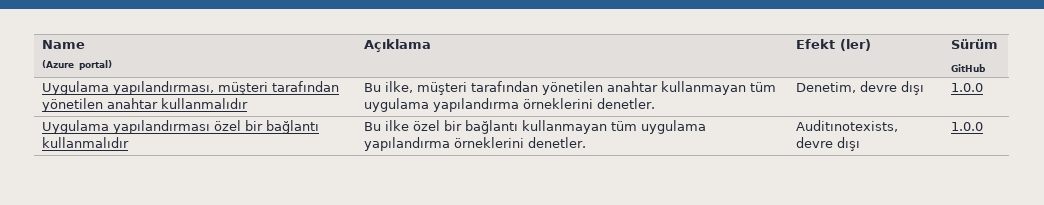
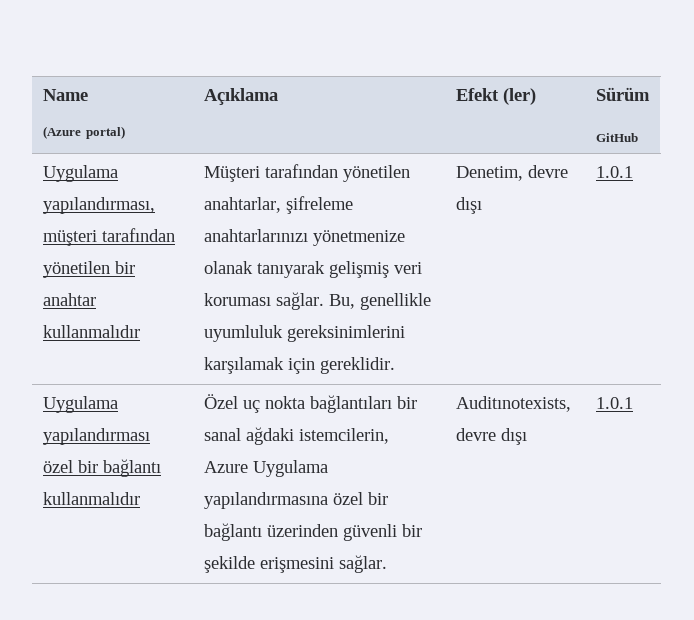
- Uygulama yapılandırması, müşteri tarafından yönetilen anahtar kullanmalıdır | Bu ilke, müşteri tarafından yönetilen anahtar kullanmayan tüm uygulama yapılandırma örneklerini denetler. | Denetim, devre dışı | 1.0.0
+ Uygulama yapılandırması, müşteri tarafından yönetilen bir anahtar kullanmalıdır | Müşteri tarafından yönetilen anahtarlar, şifreleme anahtarlarınızı yönetmenize olanak tanıyarak gelişmiş veri koruması sağlar. Bu, genellikle uyumluluk gereksinimlerini karşılamak için gereklidir. | Denetim, devre dışı | 1.0.1
- Uygulama yapılandırması özel bir bağlantı kullanmalıdır | Bu ilke özel bir bağlantı kullanmayan tüm uygulama yapılandırma örneklerini denetler. | Auditınotexists, devre dışı | 1.0.0
+ Uygulama yapılandırması özel bir bağlantı kullanmalıdır | Özel uç nokta bağlantıları bir sanal ağdaki istemcilerin, Azure Uygulama yapılandırmasına özel bir bağlantı üzerinden güvenli bir şekilde erişmesini sağlar. | Auditınotexists, devre dışı | 1.0.1

